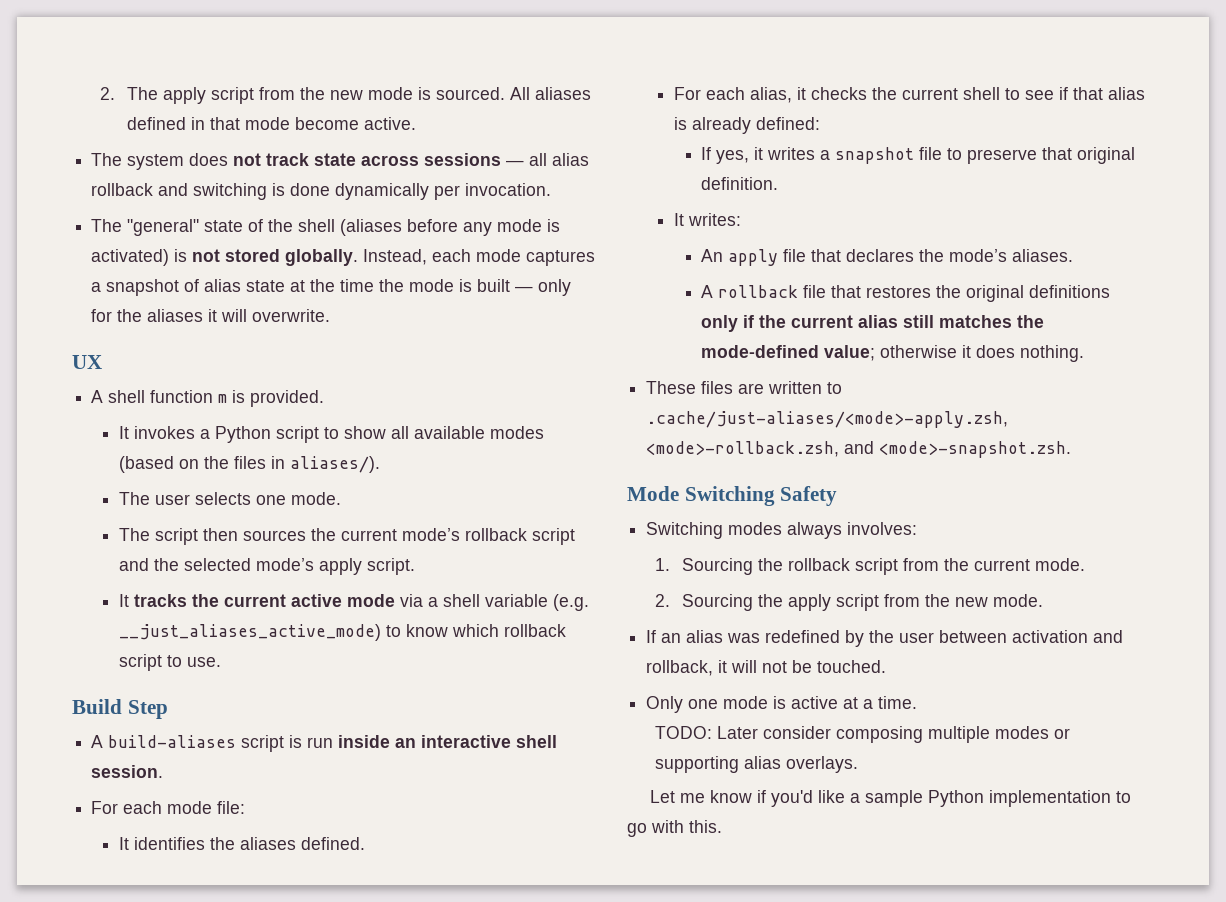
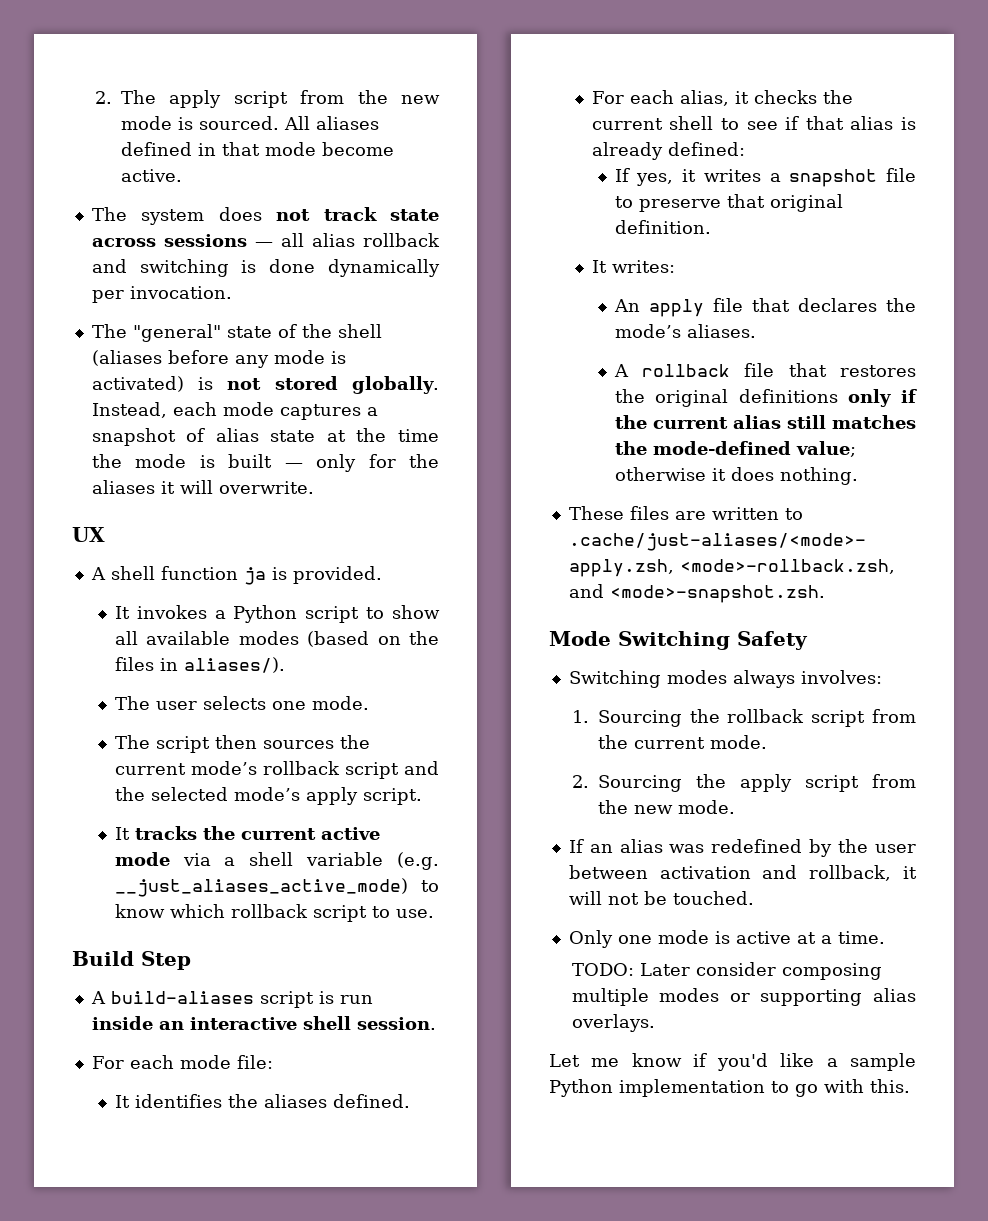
- A shell function m is provided.
+ A shell function ja is provided.

